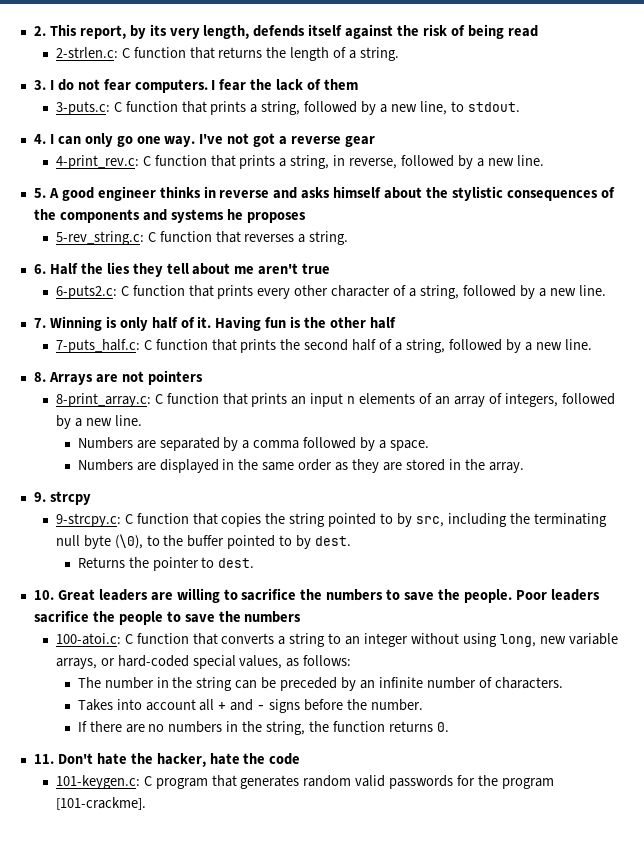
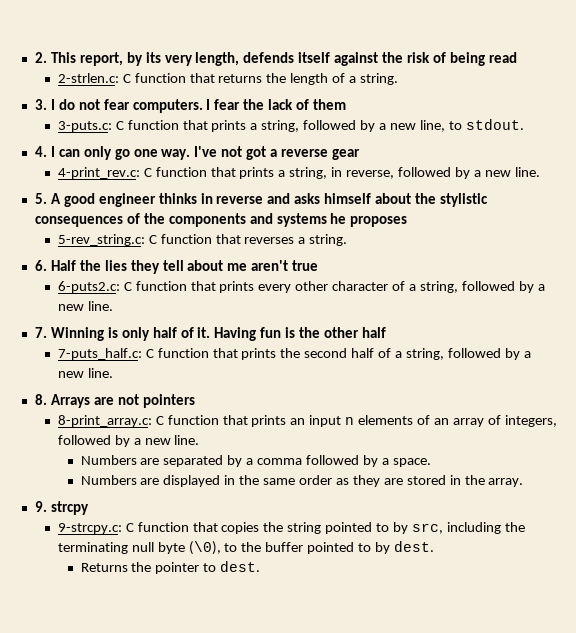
- 10. Great leaders are willing to sacrifice the numbers to save the people. Poor leaders sacrifice the people to save the numbers
- 100-atoi.c: C function that converts a string to an integer without using long, new variable arrays, or hard-coded special values, as follows:
- The number in the string can be preceded by an infinite number of characters.
- Takes into account all + and - signs before the number.
- If there are no numbers in the string, the function returns 0.
- 11. Don't hate the hacker, hate the code
- 101-keygen.c: C program that generates random valid passwords for the program [101-crackme].

